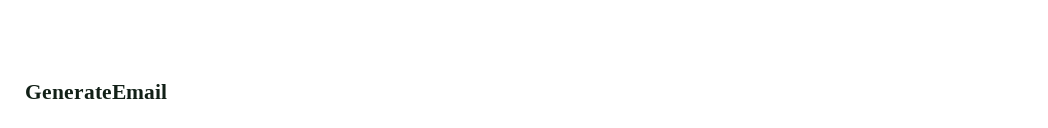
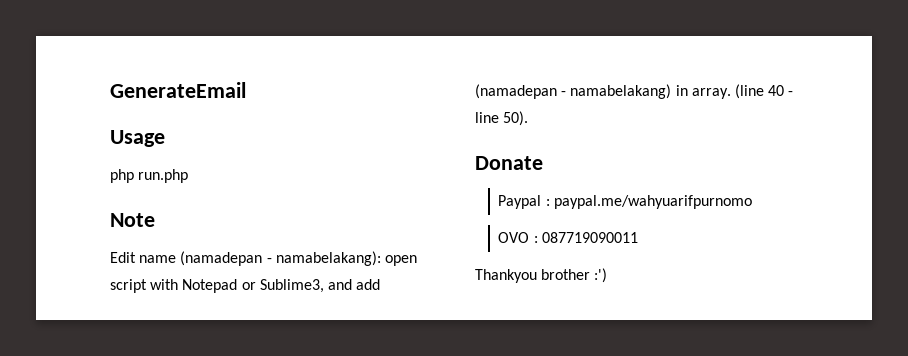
+ Usage
+ php run.php
+ Note
+ Edit name (namadepan - namabelakang): open script with Notepad or Sublime3, and add (namadepan - namabelakang) in array. (line 40 - line 50).
+ Donate
+ Paypal : paypal.me/wahyuarifpurnomo
+ OVO : 087719090011
+ Thankyou brother :')

